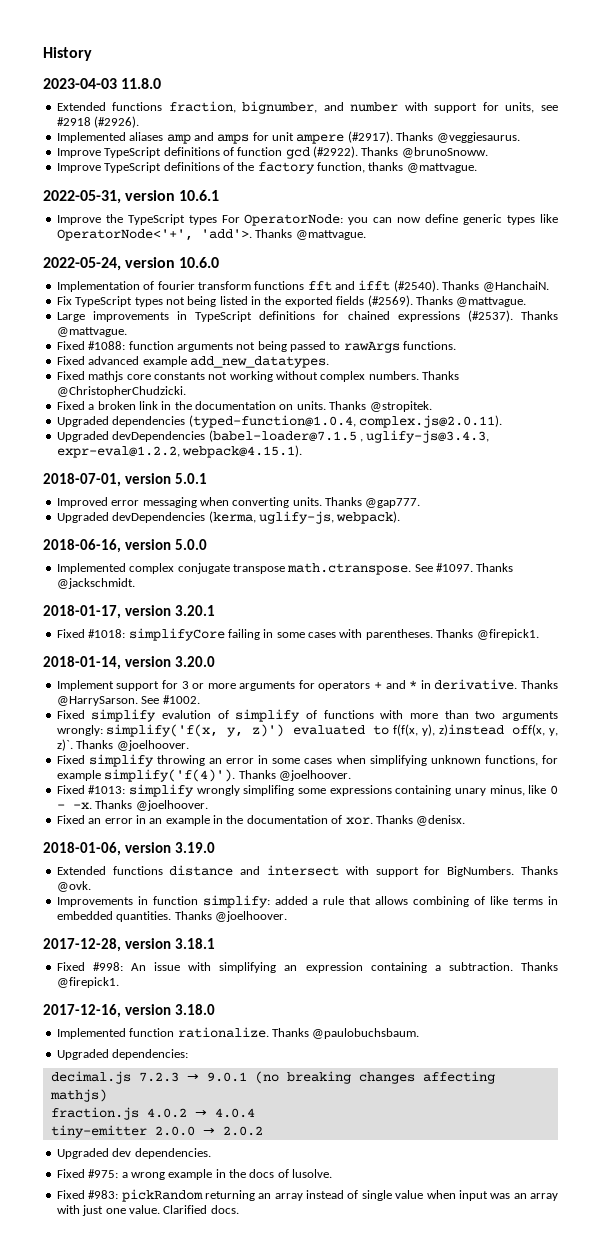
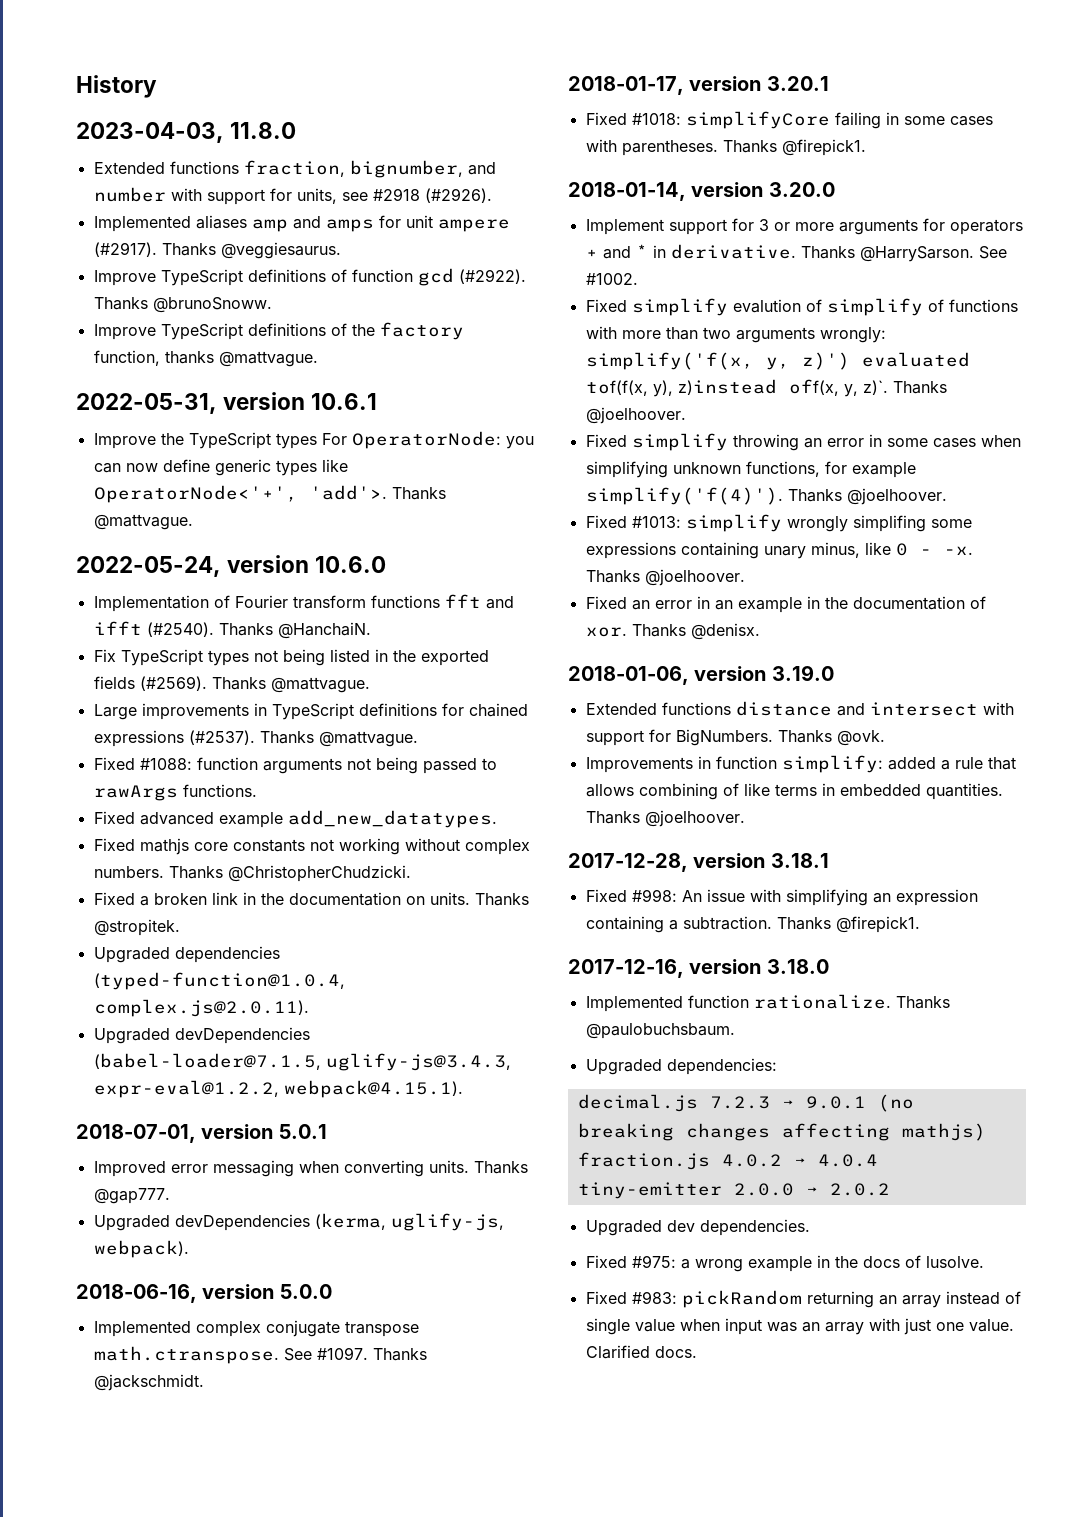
- 2023-04-03 11.8.0
+ 2023-04-03, 11.8.0
- Implementation of fourier transform functions fft and ifft (#2540).
+ Implementation of Fourier transform functions fft and ifft (#2540).
- Upgraded devDependencies (babel-loader@7.1.5 , uglify-js@3.4.3, expr-eval@1.2.2, webpack@4.15.1).
+ Upgraded devDependencies (babel-loader@7.1.5, uglify-js@3.4.3, expr-eval@1.2.2, webpack@4.15.1).
- Fixed simplify evalution of simplify of functions with more than two arguments wrongly: simplify('f(x, y, z)') evaluated to f(f(x, y), z)instead off(x, y, z)`.
+ Fixed simplify evalution of simplify of functions with more than two arguments wrongly: simplify('f(x, y, z)') evaluated tof(f(x, y), z)instead off(x, y, z)`.

